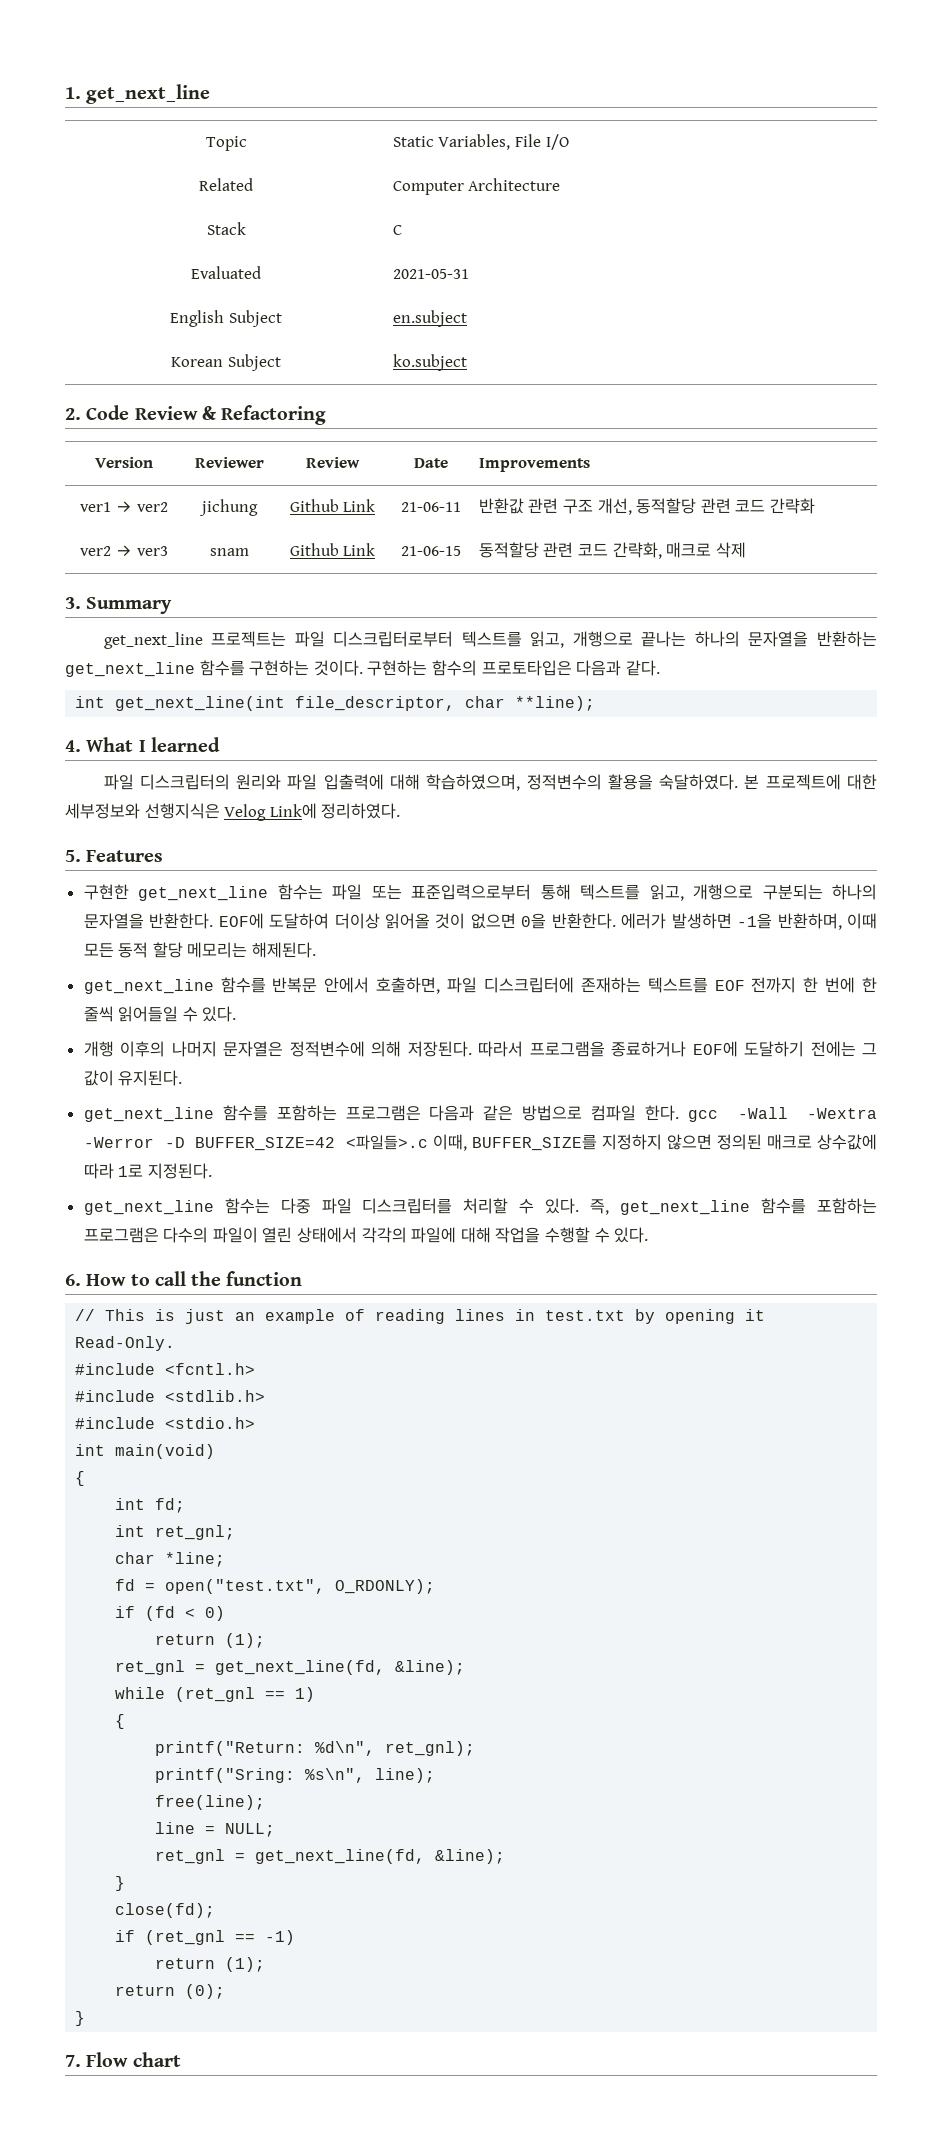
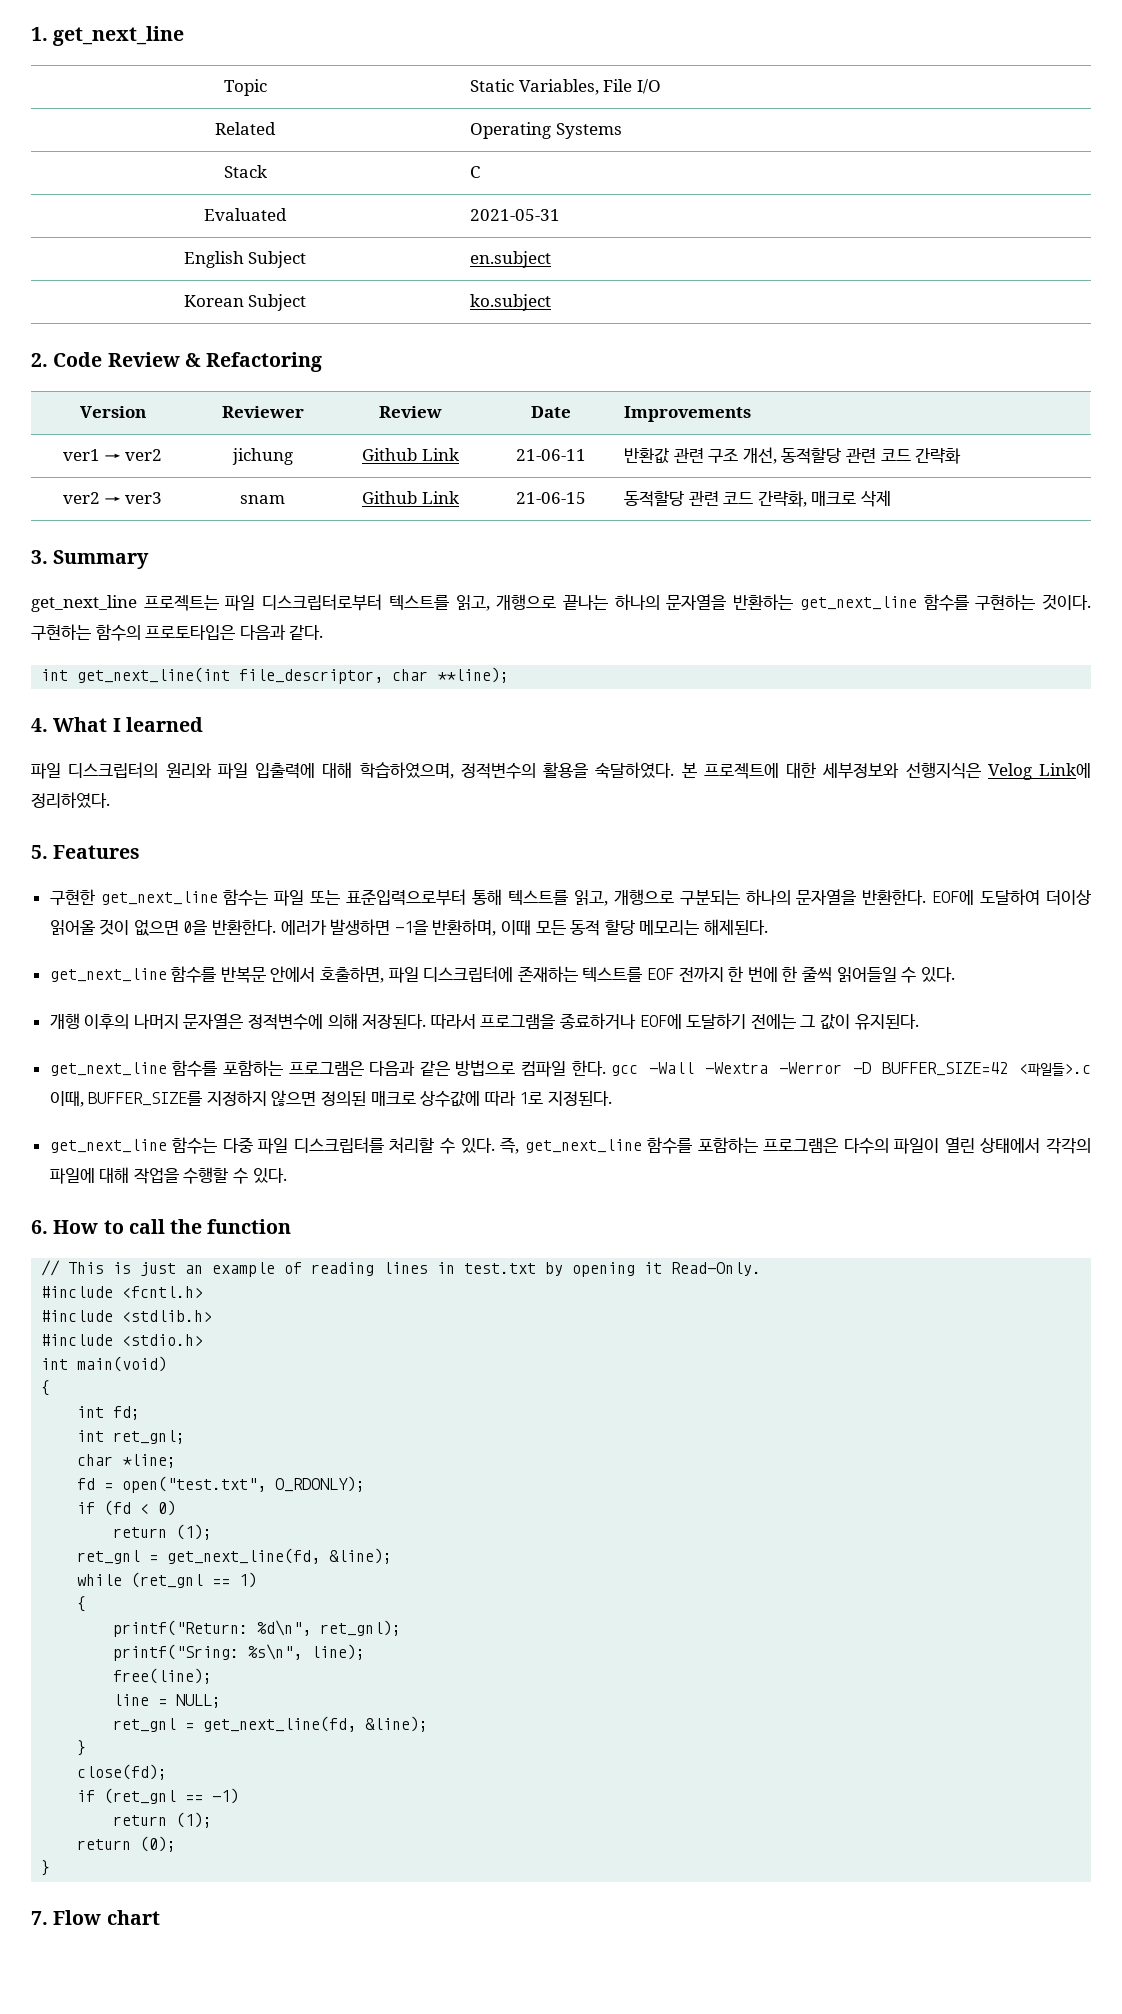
- Related | Computer Architecture
+ Related | Operating Systems

